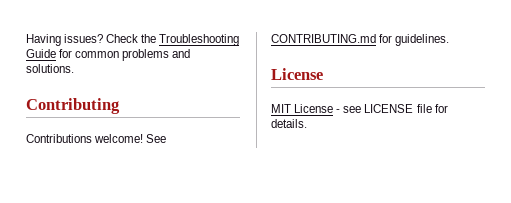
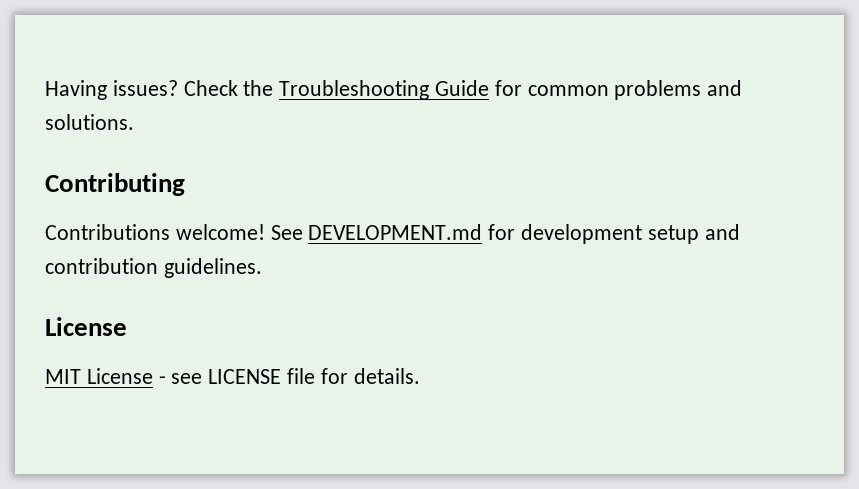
- See CONTRIBUTING.md for guidelines.
+ See DEVELOPMENT.md for development setup and contribution guidelines.

